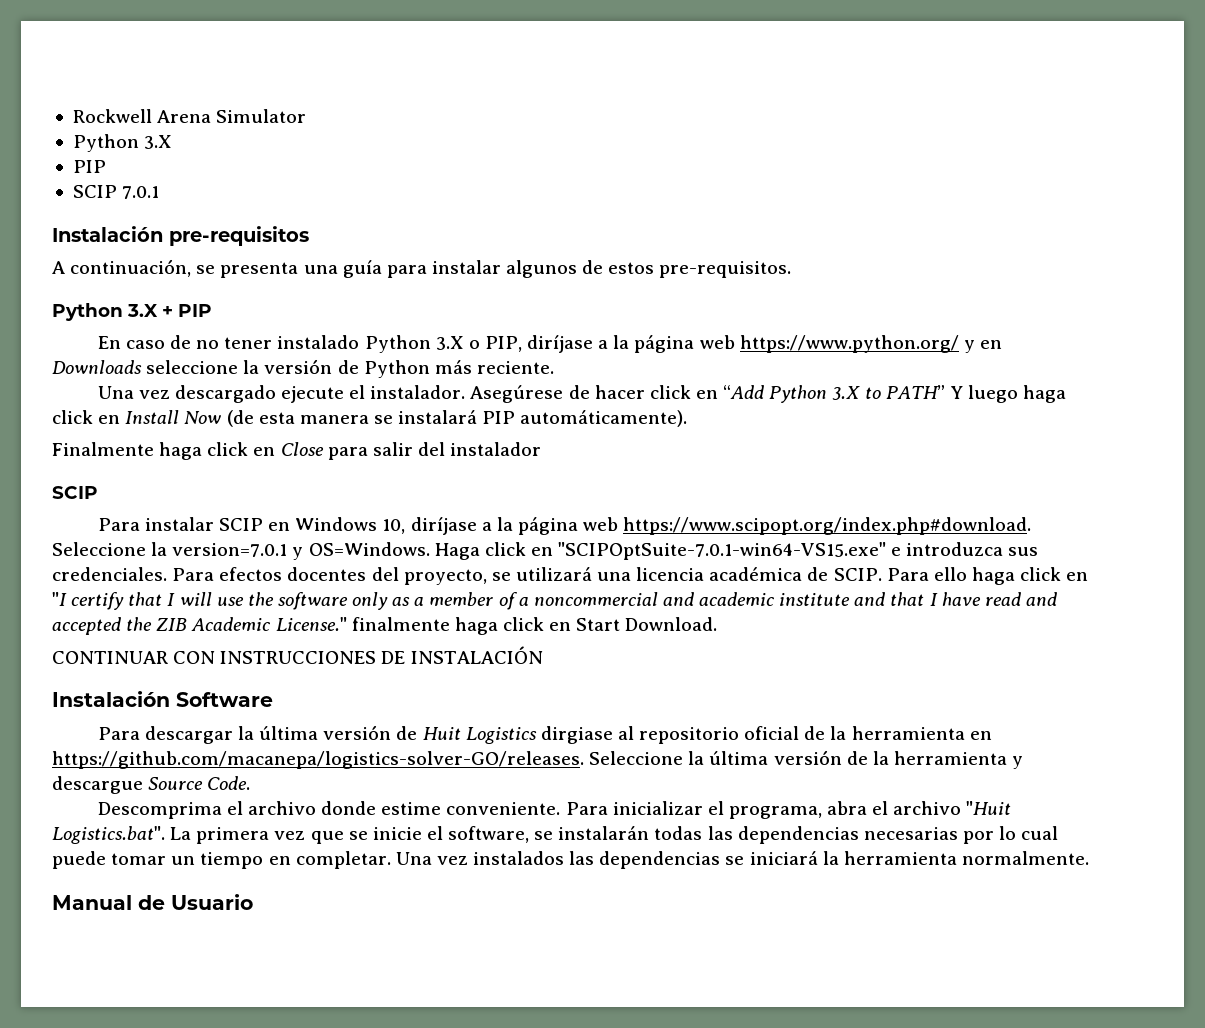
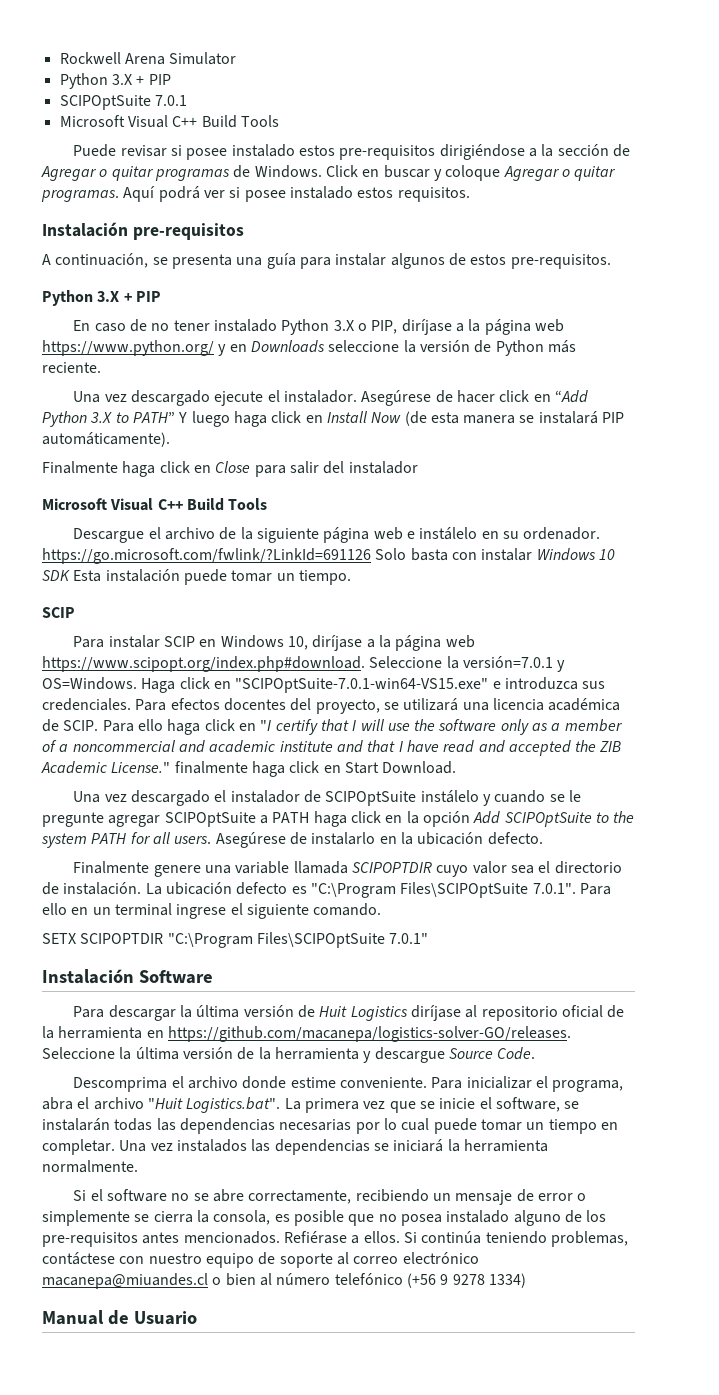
  Rockwell Arena Simulator
- Python 3.X
- PIP
- SCIP 7.0.1
+ Python 3.X + PIP
+ SCIPOptSuite 7.0.1
+ Microsoft Visual C++ Build Tools
+ Puede revisar si posee instalado estos pre-requisitos dirigiéndose a la sección de Agregar o quitar programas de Windows. Click en buscar y coloque Agregar o quitar programas. Aquí podrá ver si posee instalado estos requisitos.
  Finalmente haga click en Close para salir del instalador
+ Microsoft Visual C++ Build Tools
+ Descargue el archivo de la siguiente página web e instálelo en su ordenador. https://go.microsoft.com/fwlink/?LinkId=691126 Solo basta con instalar Windows 10 SDK Esta instalación puede tomar un tiempo.
- Para instalar SCIP en Windows 10, diríjase a la página web https://www.scipopt.org/index.php#download. Seleccione la version=7.0.1 y OS=Windows.
+ Para instalar SCIP en Windows 10, diríjase a la página web https://www.scipopt.org/index.php#download. Seleccione la versión=7.0.1 y OS=Windows.
- CONTINUAR CON INSTRUCCIONES DE INSTALACIÓN
+ Una vez descargado el instalador de SCIPOptSuite instálelo y cuando se le pregunte agregar SCIPOptSuite a PATH haga click en la opción Add SCIPOptSuite to the system PATH for all users. Asegúrese de instalarlo en la ubicación defecto.
+ Finalmente genere una variable llamada SCIPOPTDIR cuyo valor sea el directorio de instalación. La ubicación defecto es "C:\Program Files\SCIPOptSuite 7.0.1". Para ello en un terminal ingrese el siguiente comando.
+ SETX SCIPOPTDIR "C:\Program Files\SCIPOptSuite 7.0.1"
- Para descargar la última versión de Huit Logistics dirgiase al repositorio oficial de la herramienta en https://github.com/macanepa/logistics-solver-GO/releases. Seleccione la última versión de la herramienta y descargue Source Code.
+ Para descargar la última versión de Huit Logistics diríjase al repositorio oficial de la herramienta en https://github.com/macanepa/logistics-solver-GO/releases. Seleccione la última versión de la herramienta y descargue Source Code.
+ Si el software no se abre correctamente, recibiendo un mensaje de error o simplemente se cierra la consola, es posible que no posea instalado alguno de los pre-requisitos antes mencionados. Refiérase a ellos. Si continúa teniendo problemas, contáctese con nuestro equipo de soporte al correo electrónico macanepa@miuandes.cl o bien al número telefónico (+56 9 9278 1334)

